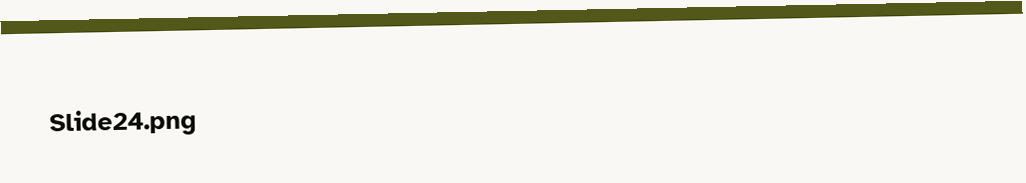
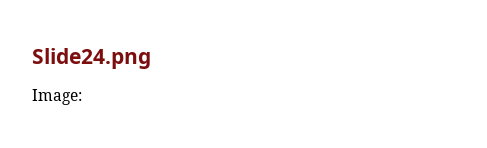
+ Image:

